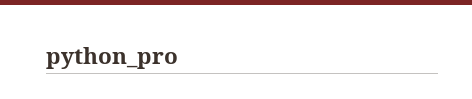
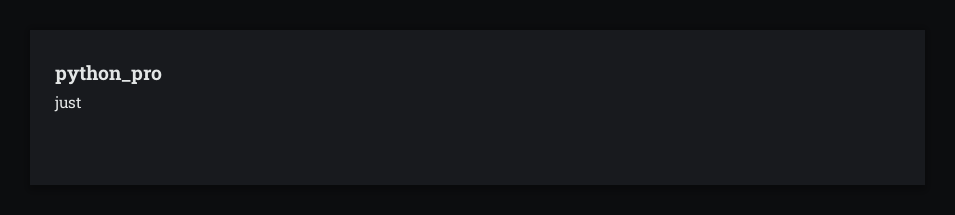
+ just

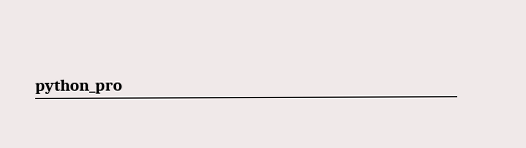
- just

